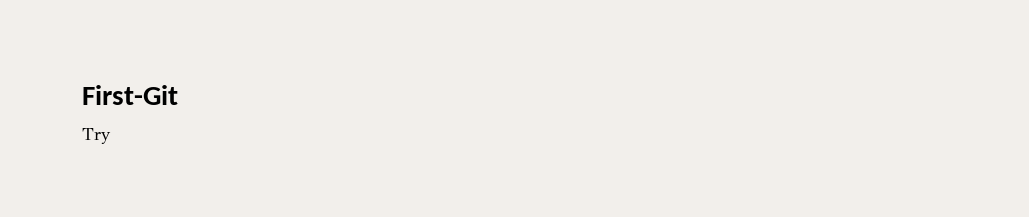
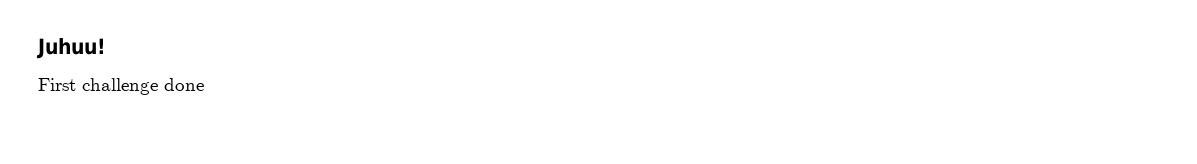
- First-Git
- Try
+ Juhuu!
+ First challenge done

